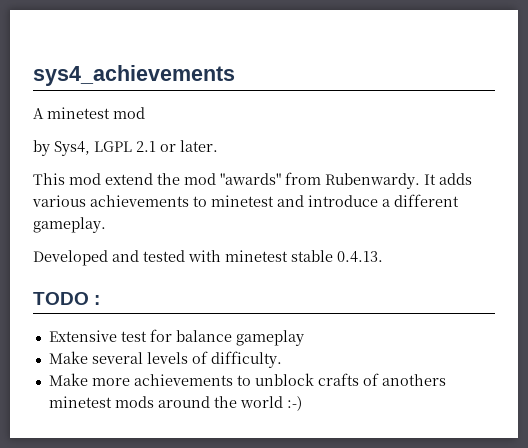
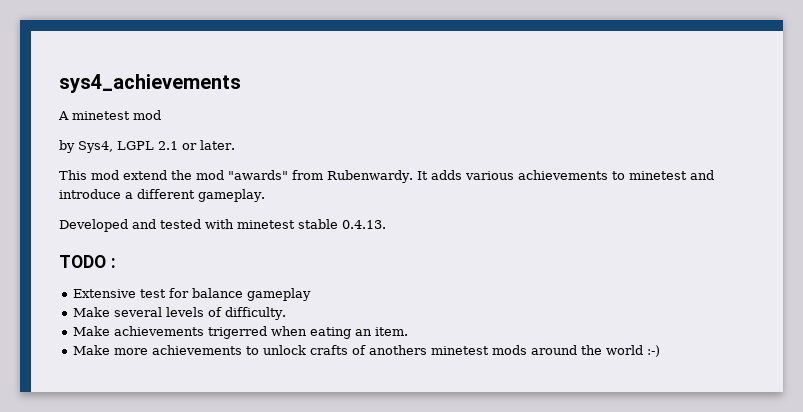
+ Make achievements trigerred when eating an item.
- Make more achievements to unblock crafts of anothers minetest mods around the world :-)
+ Make more achievements to unlock crafts of anothers minetest mods around the world :-)

